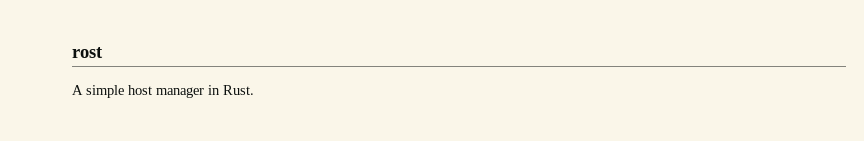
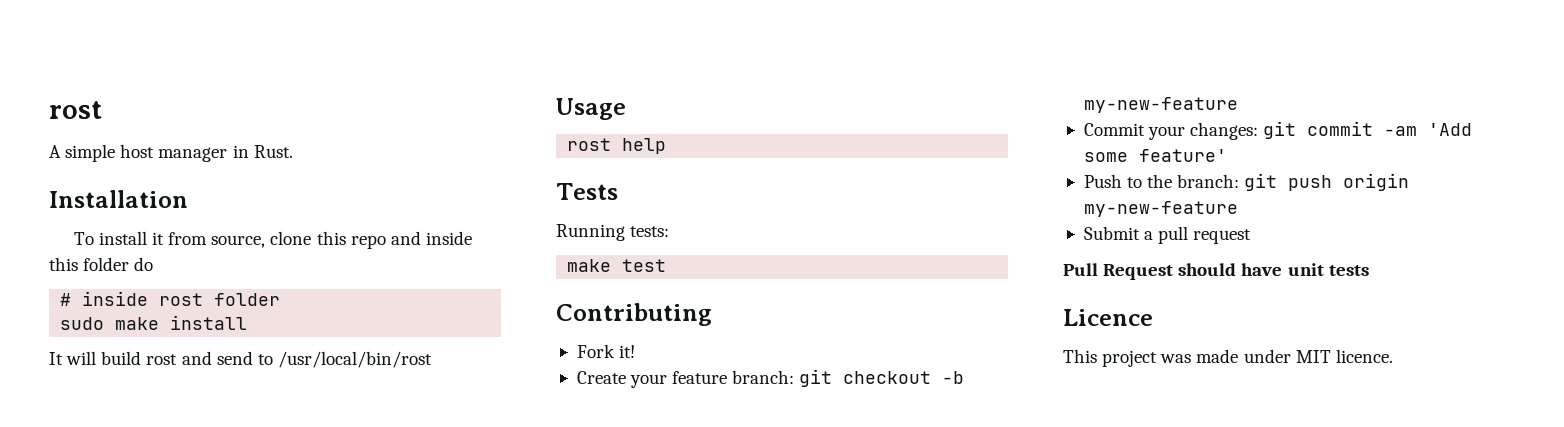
+ Installation
+ To install it from source, clone this repo and inside this folder do
+ # inside rost folder
+ sudo make install
+ It will build rost and send to /usr/local/bin/rost
+ Usage
+ rost help
+ Tests
+ Running tests:
+ make test
+ Contributing
+ Fork it!
+ Create your feature branch: git checkout -b my-new-feature
+ Commit your changes: git commit -am 'Add some feature'
+ Push to the branch: git push origin my-new-feature
+ Submit a pull request
+ Pull Request should have unit tests
+ Licence
+ This project was made under MIT licence.

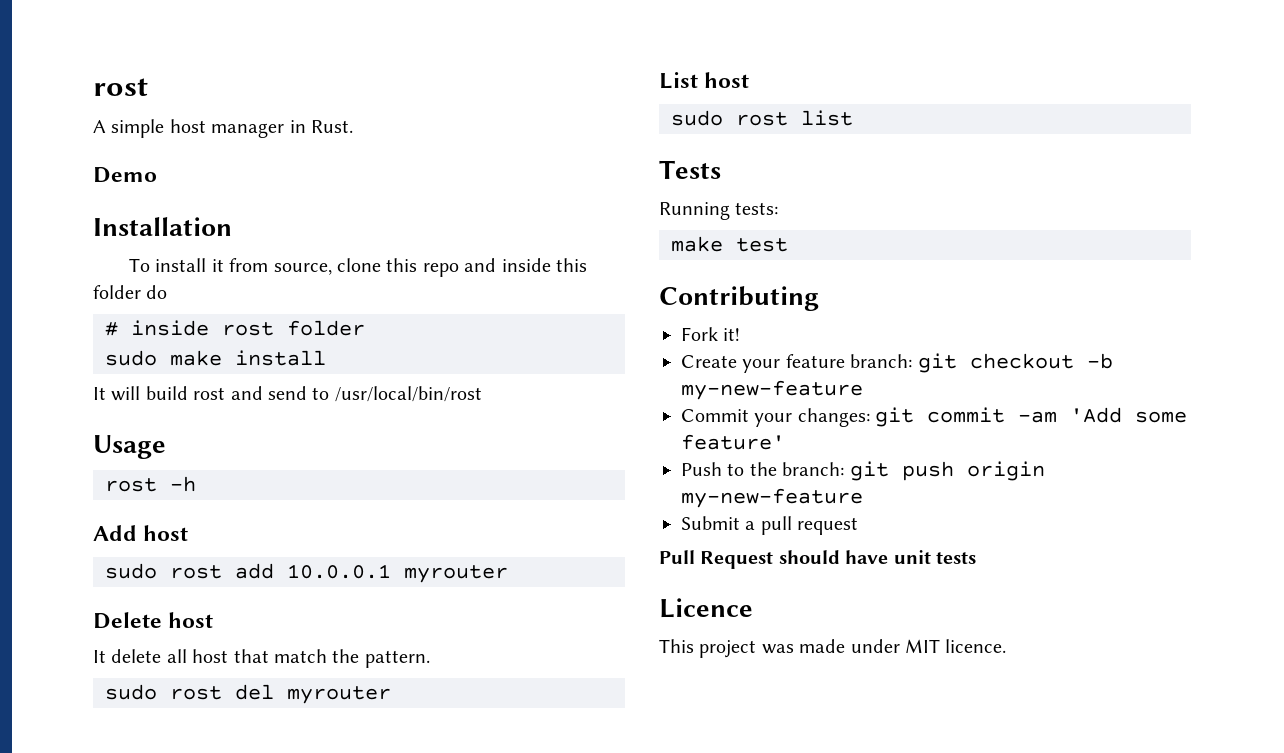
+ Demo
- rost help
+ rost -h
+ Add host
+ sudo rost add 10.0.0.1 myrouter
+ Delete host
+ It delete all host that match the pattern.
+ sudo rost del myrouter
+ List host
+ sudo rost list

